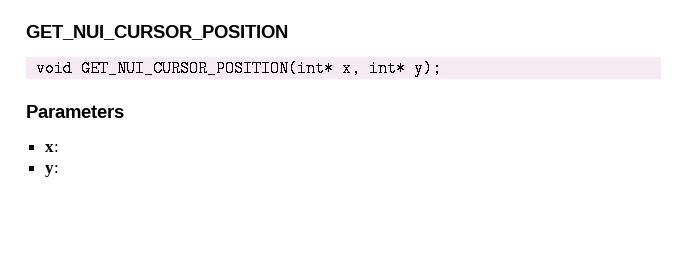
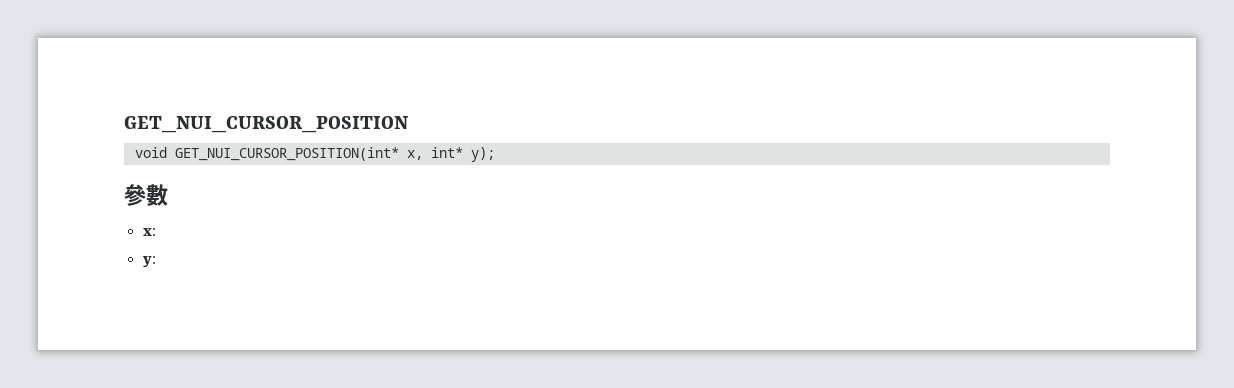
- Parameters
+ 參數

